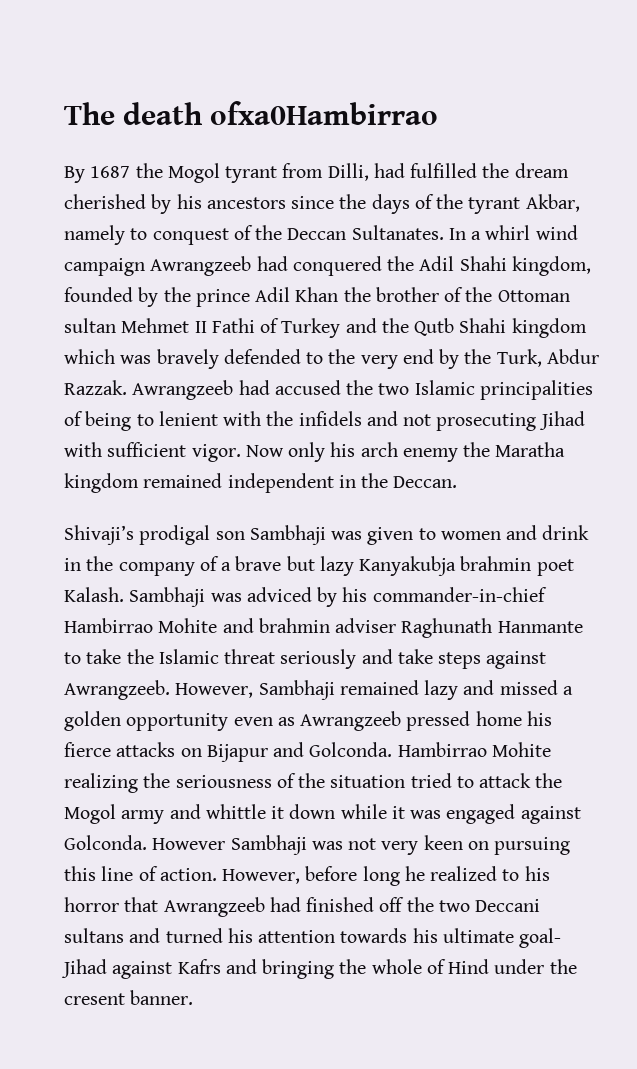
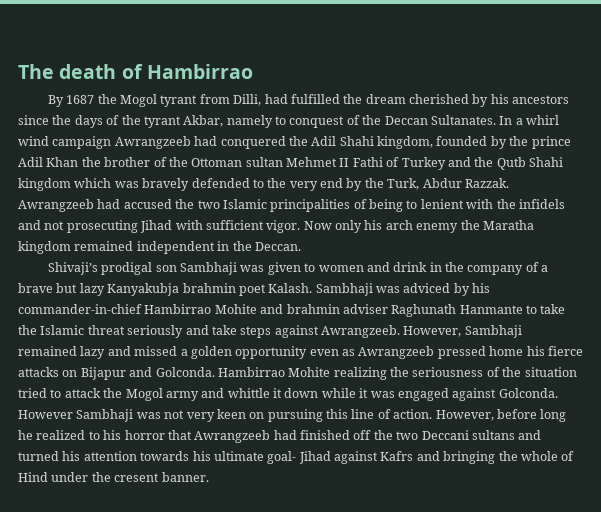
- The death ofxa0Hambirrao
+ The death of Hambirrao

